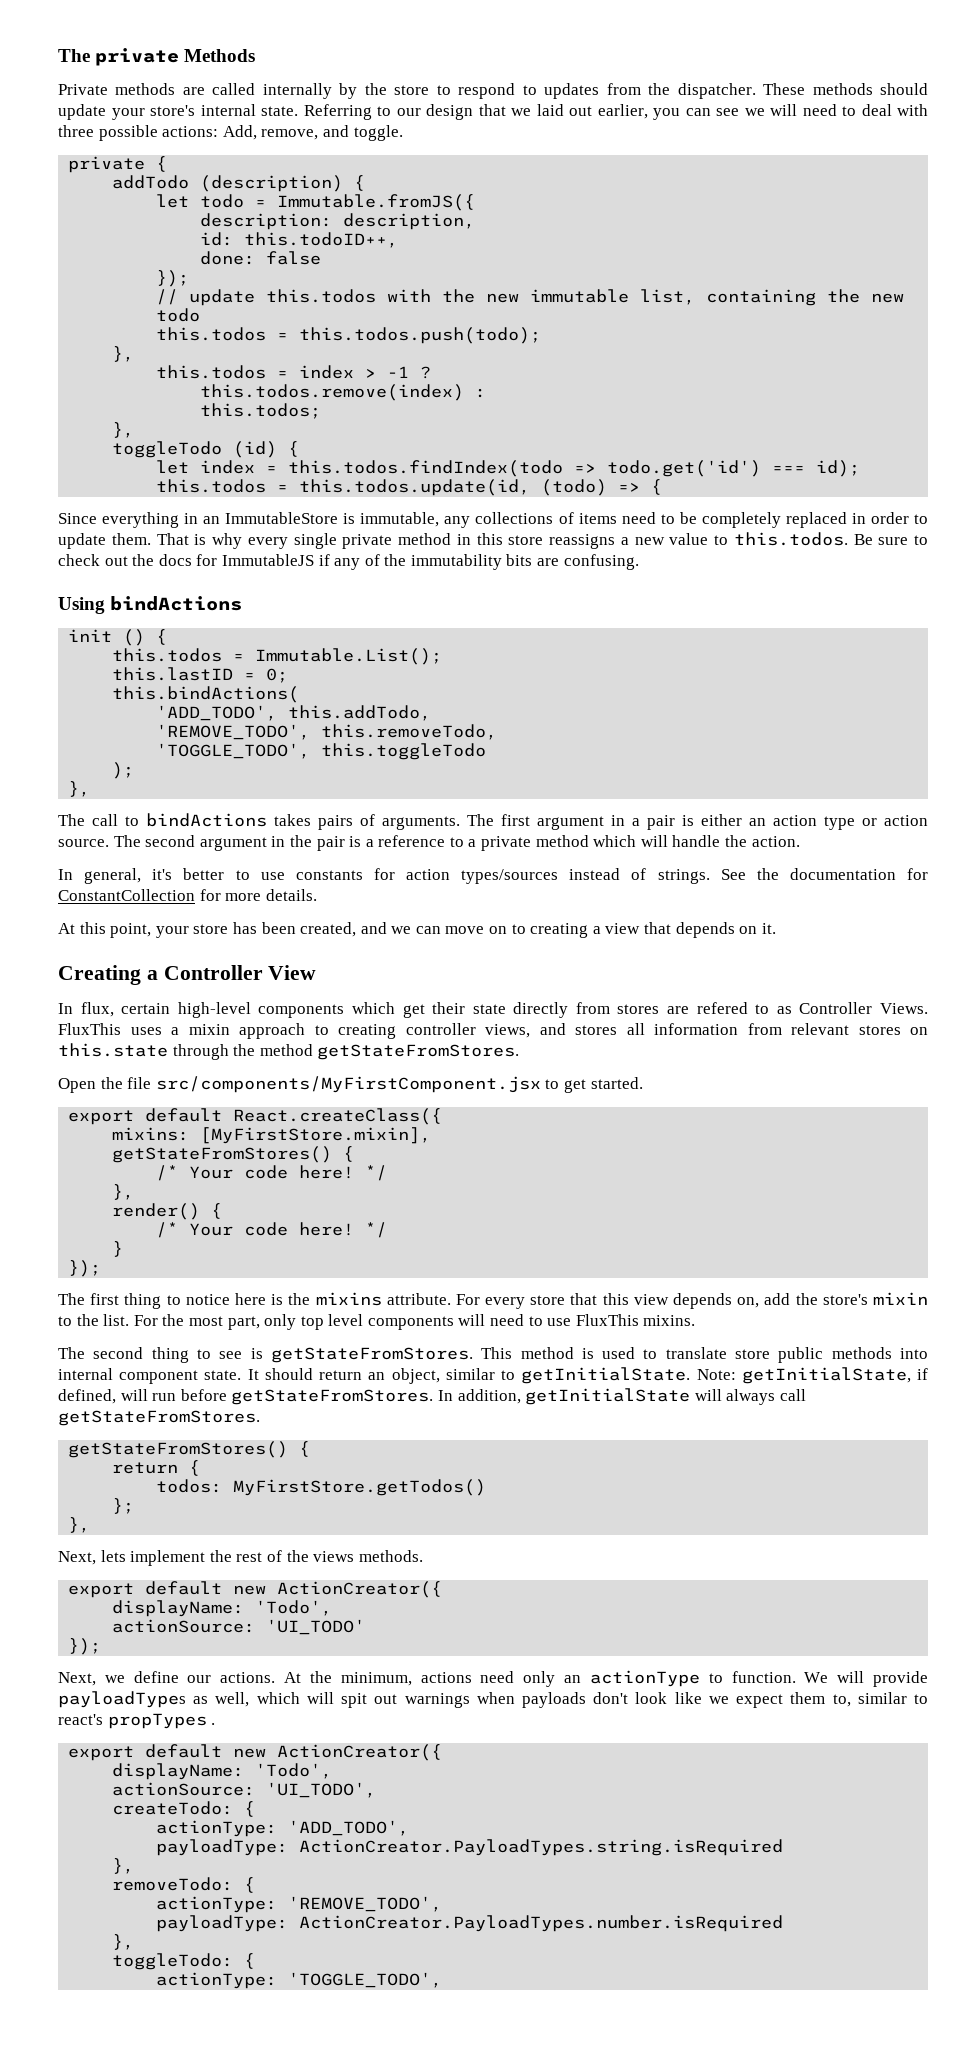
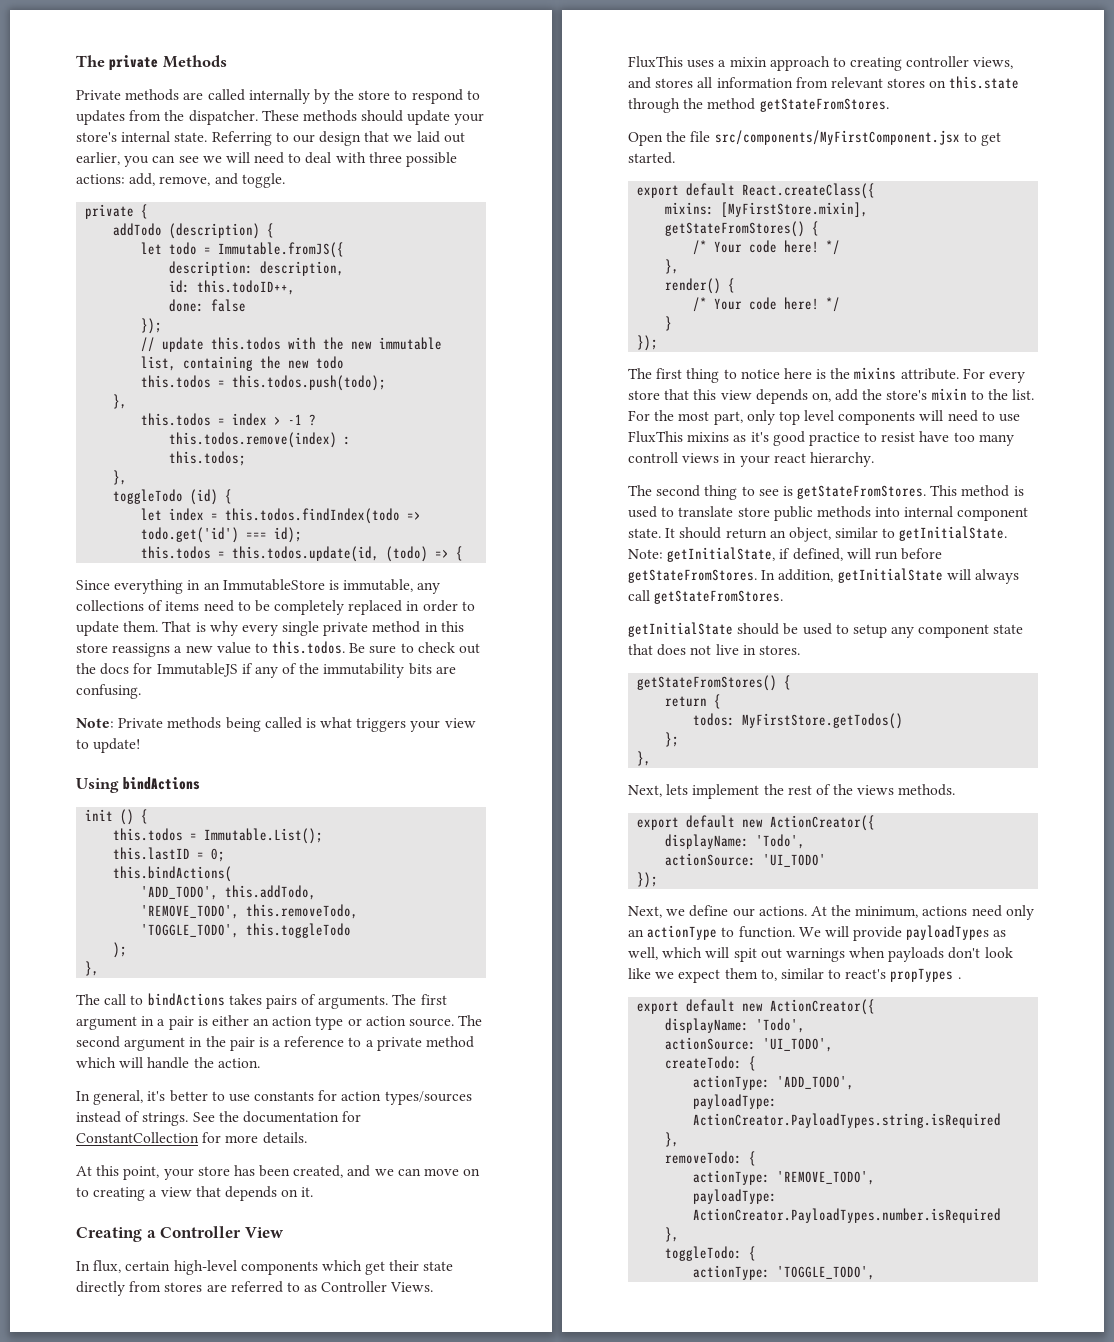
- Referring to our design that we laid out earlier, you can see we will need to deal with three possible actions: Add, remove, and toggle.
+ Referring to our design that we laid out earlier, you can see we will need to deal with three possible actions: add, remove, and toggle.
+ Note: Private methods being called is what triggers your view to update!
- In flux, certain high-level components which get their state directly from stores are refered to as Controller Views.
+ In flux, certain high-level components which get their state directly from stores are referred to as Controller Views.
- For the most part, only top level components will need to use FluxThis mixins.
+ For the most part, only top level components will need to use FluxThis mixins as it's good practice to resist have too many controll views in your react hierarchy.
+ getInitialState should be used to setup any component state that does not live in stores.

